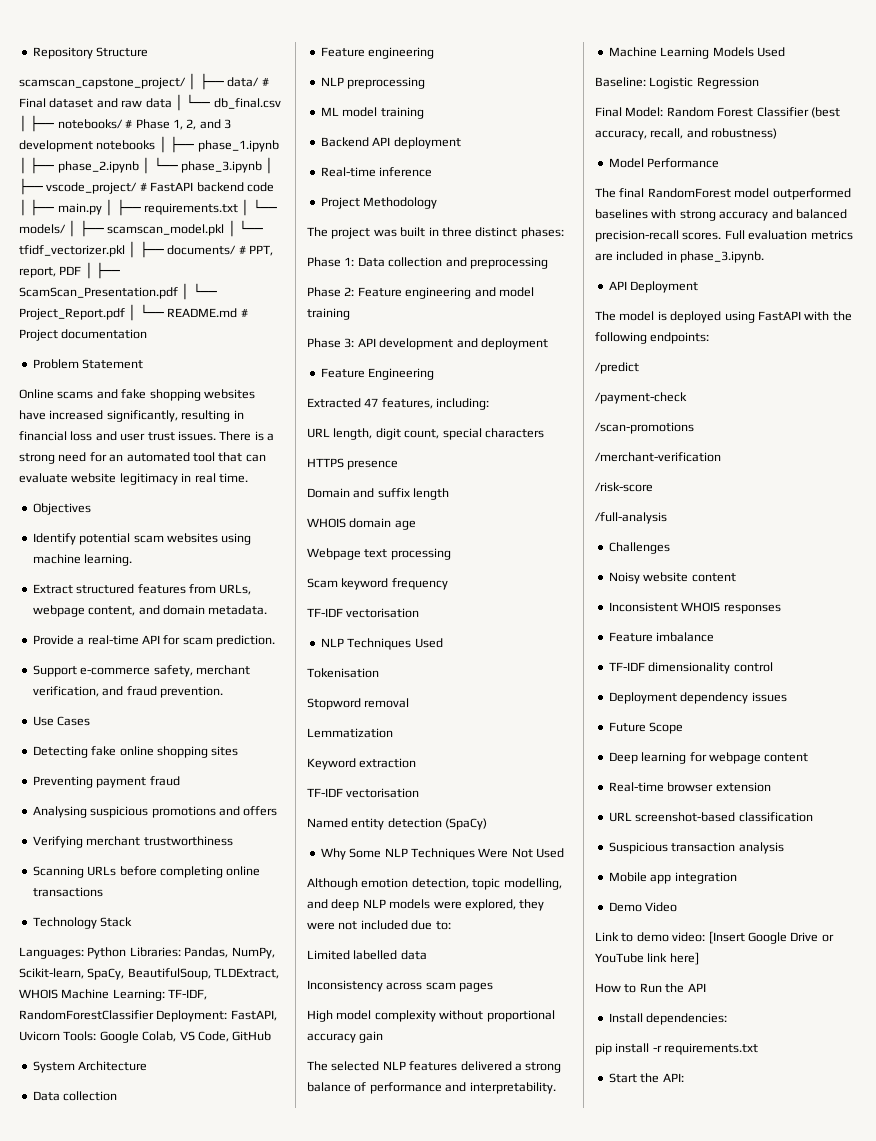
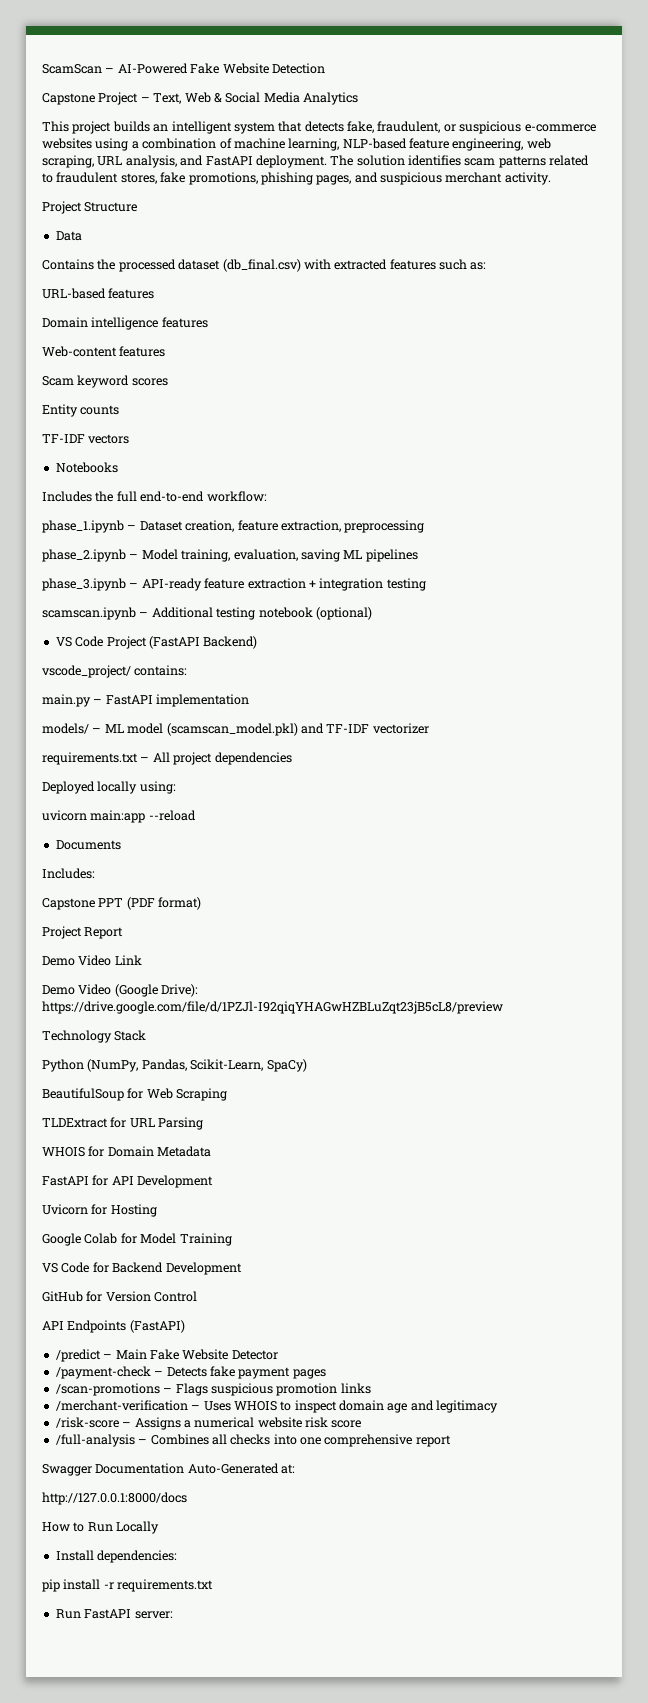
- Repository Structure
- scamscan_capstone_project/ │ ├── data/ # Final dataset and raw data │ └── db_final.csv │ ├── notebooks/ # Phase 1, 2, and 3 development notebooks │ ├── phase_1.ipynb │ ├── phase_2.ipynb │ └── phase_3.ipynb │ ├── vscode_project/ # FastAPI backend code │ ├── main.py │ ├── requirements.txt │ └── models/ │ ├── scamscan_model.pkl │ └── tfidf_vectorizer.pkl │ ├── documents/ # PPT, report, PDF │ ├── ScamScan_Presentation.pdf │ └── Project_Report.pdf │ └── README.md # Project documentation
- Problem Statement
- Online scams and fake shopping websites have increased significantly, resulting in financial loss and user trust issues. There is a strong need for an automated tool that can evaluate website legitimacy in real time.
- Objectives
- Identify potential scam websites using machine learning.
- Extract structured features from URLs, webpage content, and domain metadata.
- Provide a real-time API for scam prediction.
- Support e-commerce safety, merchant verification, and fraud prevention.
- Use Cases
- Detecting fake online shopping sites
- Preventing payment fraud
- Analysing suspicious promotions and offers
- Verifying merchant trustworthiness
- Scanning URLs before completing online transactions
+ ScamScan – AI-Powered Fake Website Detection
+ Capstone Project – Text, Web & Social Media Analytics
+ This project builds an intelligent system that detects fake, fraudulent, or suspicious e-commerce websites using a combination of machine learning, NLP-based feature engineering, web scraping, URL analysis, and FastAPI deployment. The solution identifies scam patterns related to fraudulent stores, fake promotions, phishing pages, and suspicious merchant activity.
+ Project Structure
+ Data
+ Contains the processed dataset (db_final.csv) with extracted features such as:
+ URL-based features
+ Domain intelligence features
+ Web-content features
+ Scam keyword scores
+ Entity counts
+ TF-IDF vectors
+ Notebooks
+ Includes the full end-to-end workflow:
+ phase_1.ipynb – Dataset creation, feature extraction, preprocessing
+ phase_2.ipynb – Model training, evaluation, saving ML pipelines
+ phase_3.ipynb – API-ready feature extraction + integration testing
+ scamscan.ipynb – Additional testing notebook (optional)
+ VS Code Project (FastAPI Backend)
+ vscode_project/ contains:
+ main.py – FastAPI implementation
+ models/ – ML model (scamscan_model.pkl) and TF-IDF vectorizer
+ requirements.txt – All project dependencies
+ Deployed locally using:
+ uvicorn main:app --reload
+ Documents
+ Includes:
+ Capstone PPT (PDF format)
+ Project Report
+ Demo Video Link
+ Demo Video (Google Drive): https://drive.google.com/file/d/1PZJl-I92qiqYHAGwHZBLuZqt23jB5cL8/preview
  Technology Stack
- Languages: Python Libraries: Pandas, NumPy, Scikit-learn, SpaCy, BeautifulSoup, TLDExtract, WHOIS Machine Learning: TF-IDF, RandomForestClassifier Deployment: FastAPI, Uvicorn Tools: Google Colab, VS Code, GitHub
- System Architecture
- Data collection
- Feature engineering
- NLP preprocessing
- ML model training
- Backend API deployment
- Real-time inference
- Project Methodology
- The project was built in three distinct phases:
- Phase 1: Data collection and preprocessing
- Phase 2: Feature engineering and model training
- Phase 3: API development and deployment
- Feature Engineering
- Extracted 47 features, including:
- URL length, digit count, special characters
- HTTPS presence
- Domain and suffix length
- WHOIS domain age
- Webpage text processing
- Scam keyword frequency
- TF-IDF vectorisation
- NLP Techniques Used
- Tokenisation
- Stopword removal
- Lemmatization
- Keyword extraction
- TF-IDF vectorisation
- Named entity detection (SpaCy)
- Why Some NLP Techniques Were Not Used
- Although emotion detection, topic modelling, and deep NLP models were explored, they were not included due to:
- Limited labelled data
- Inconsistency across scam pages
- High model complexity without proportional accuracy gain
- The selected NLP features delivered a strong balance of performance and interpretability.
- Machine Learning Models Used
- Baseline: Logistic Regression
- Final Model: Random Forest Classifier (best accuracy, recall, and robustness)
- Model Performance
- The final RandomForest model outperformed baselines with strong accuracy and balanced precision-recall scores. Full evaluation metrics are included in phase_3.ipynb.
- API Deployment
- The model is deployed using FastAPI with the following endpoints:
- /predict
- /payment-check
- /scan-promotions
- /merchant-verification
- /risk-score
- /full-analysis
- Challenges
- Noisy website content
- Inconsistent WHOIS responses
- Feature imbalance
- TF-IDF dimensionality control
- Deployment dependency issues
- Future Scope
- Deep learning for webpage content
- Real-time browser extension
- URL screenshot-based classification
- Suspicious transaction analysis
- Mobile app integration
- Demo Video
- Link to demo video: [Insert Google Drive or YouTube link here]
+ Python (NumPy, Pandas, Scikit-Learn, SpaCy)
+ BeautifulSoup for Web Scraping
+ TLDExtract for URL Parsing
+ WHOIS for Domain Metadata
+ FastAPI for API Development
+ Uvicorn for Hosting
+ Google Colab for Model Training
+ VS Code for Backend Development
+ GitHub for Version Control
+ API Endpoints (FastAPI)
+ /predict – Main Fake Website Detector
+ /payment-check – Detects fake payment pages
+ /scan-promotions – Flags suspicious promotion links
+ /merchant-verification – Uses WHOIS to inspect domain age and legitimacy
+ /risk-score – Assigns a numerical website risk score
+ /full-analysis – Combines all checks into one comprehensive report
+ Swagger Documentation Auto-Generated at:
+ http://127.0.0.1:8000/docs
- How to Run the API
+ How to Run Locally
- Start the API:
+ Run FastAPI server:

